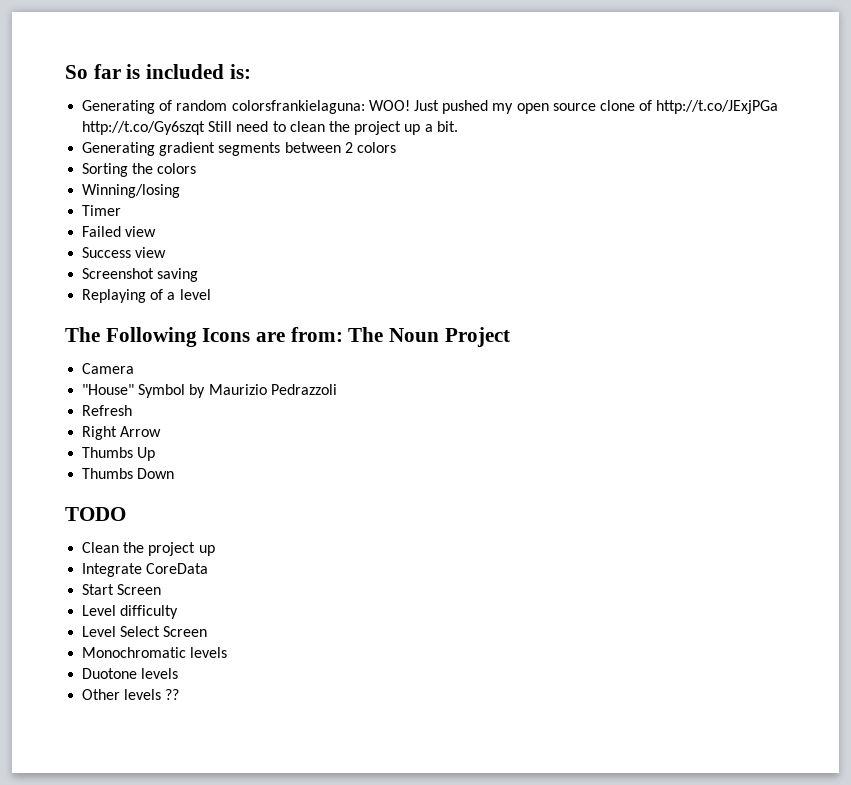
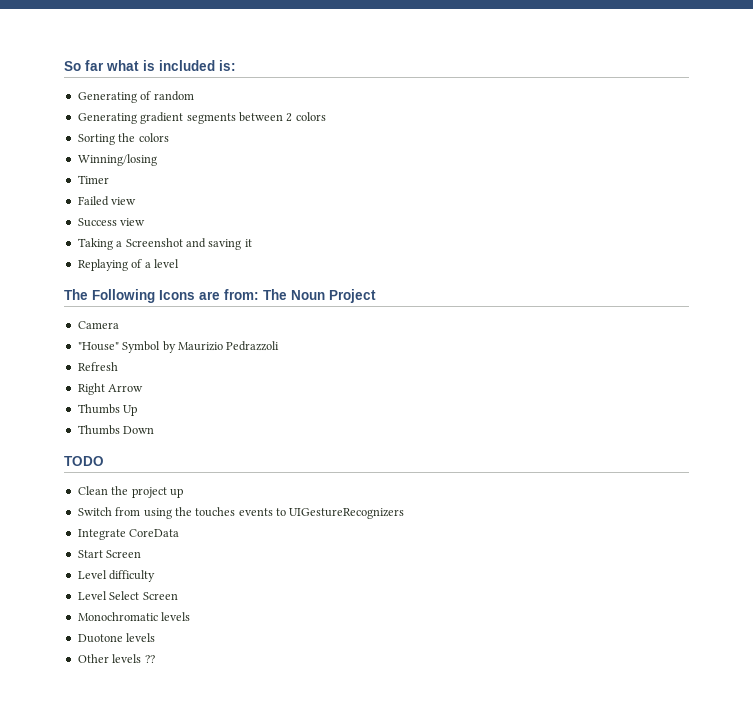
- So far is included is:
+ So far what is included is:
- Generating of random colorsfrankielaguna: WOO! Just pushed my open source clone of http://t.co/JExjPGa http://t.co/Gy6szqt Still need to clean the project up a bit.
+ Generating of random
- Screenshot saving
+ Taking a Screenshot and saving it
+ Switch from using the touches events to UIGestureRecognizers

